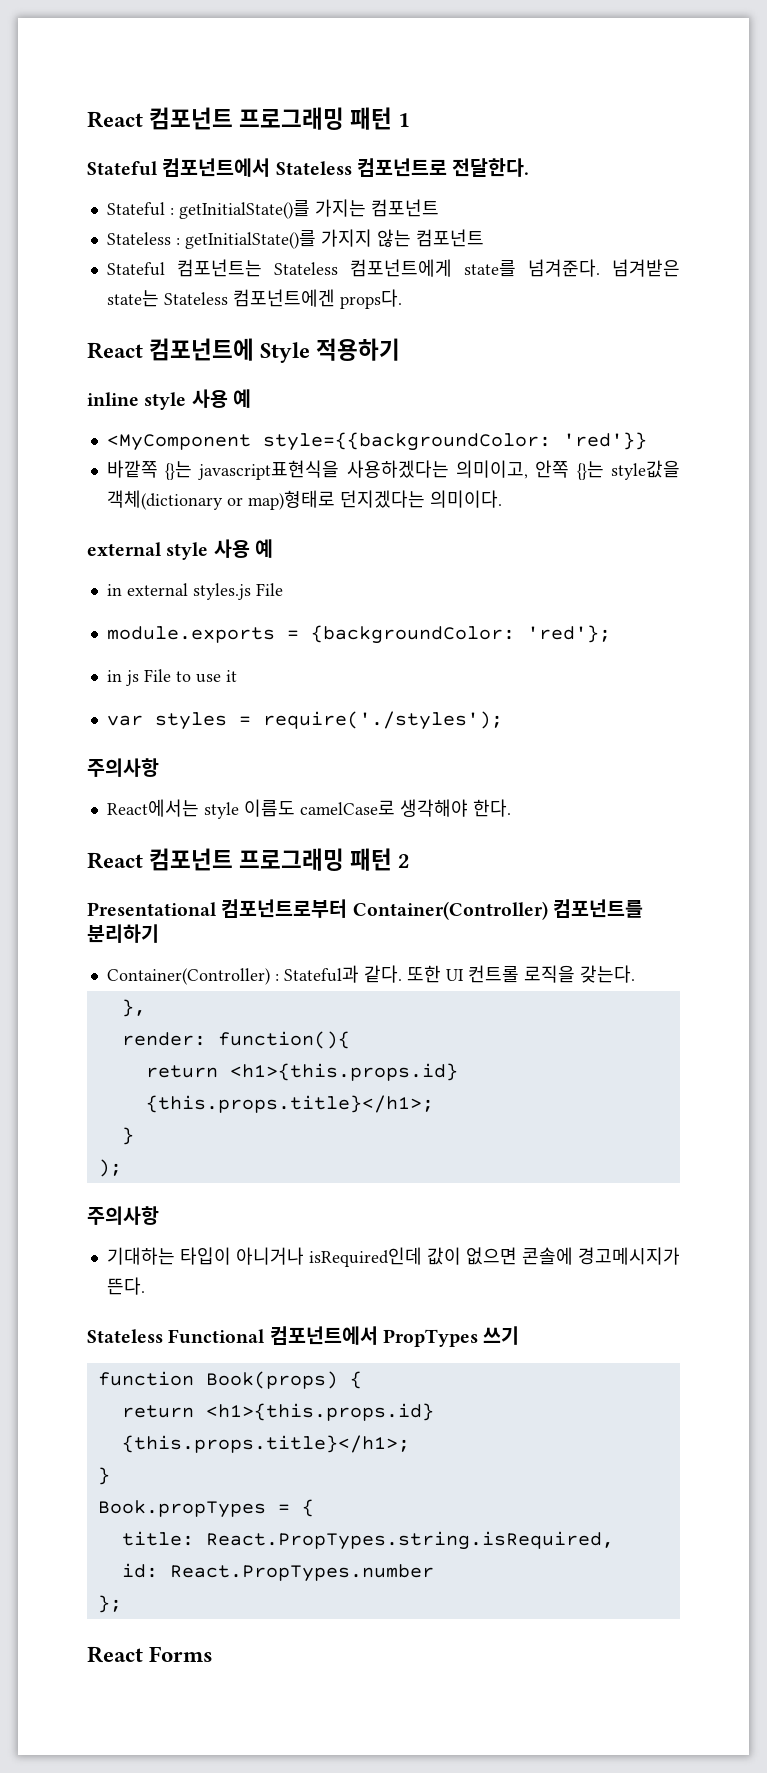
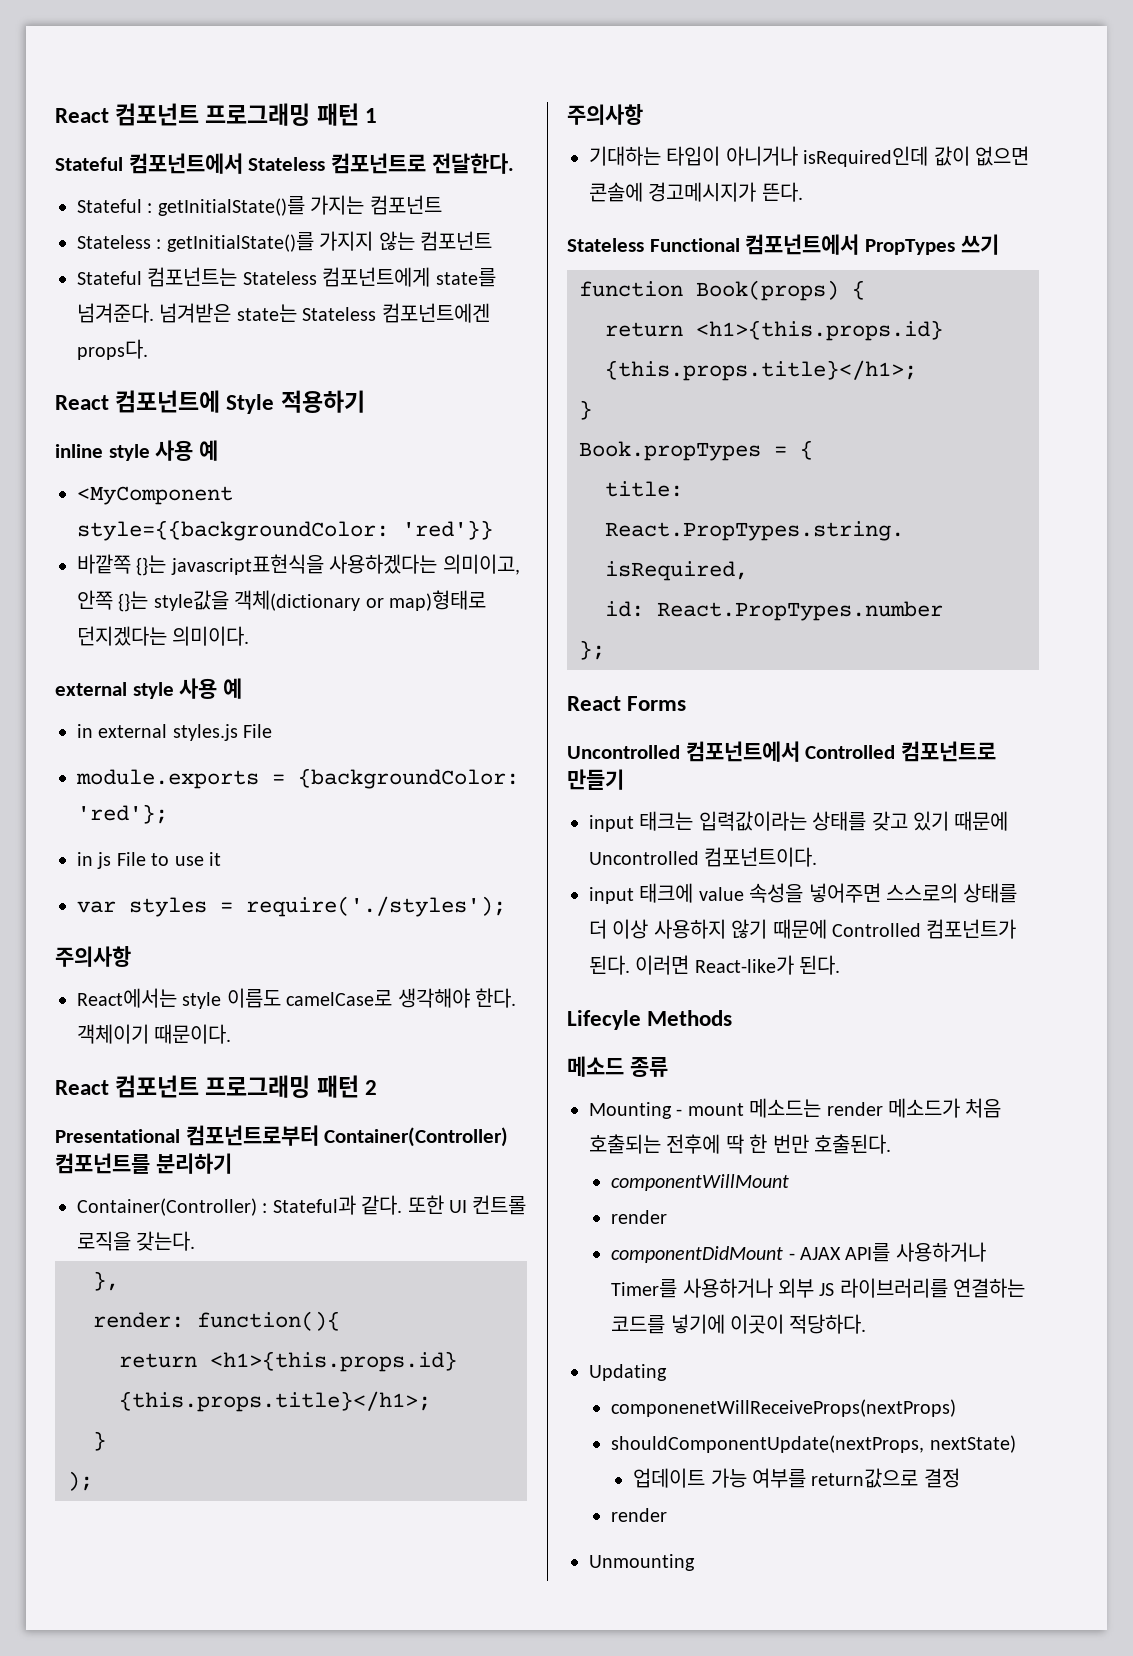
+ 객체이기 때문이다.
+ Uncontrolled 컴포넌트에서 Controlled 컴포넌트로 만들기
+ input 태크는 입력값이라는 상태를 갖고 있기 때문에 Uncontrolled 컴포넌트이다.
+ input 태크에 value 속성을 넣어주면 스스로의 상태를 더 이상 사용하지 않기 때문에 Controlled 컴포넌트가 된다. 이러면 React-like가 된다.
+ Lifecyle Methods
+ 메소드 종류
+ Mounting - mount 메소드는 render 메소드가 처음 호출되는 전후에 딱 한 번만 호출된다.
+ componentWillMount
+ render
+ componentDidMount - AJAX API를 사용하거나 Timer를 사용하거나 외부 JS 라이브러리를 연결하는 코드를 넣기에 이곳이 적당하다.
+ Updating
+ componenetWillReceiveProps(nextProps)
+ shouldComponentUpdate(nextProps, nextState)
+ 업데이트 가능 여부를 return값으로 결정
+ render
+ Unmounting

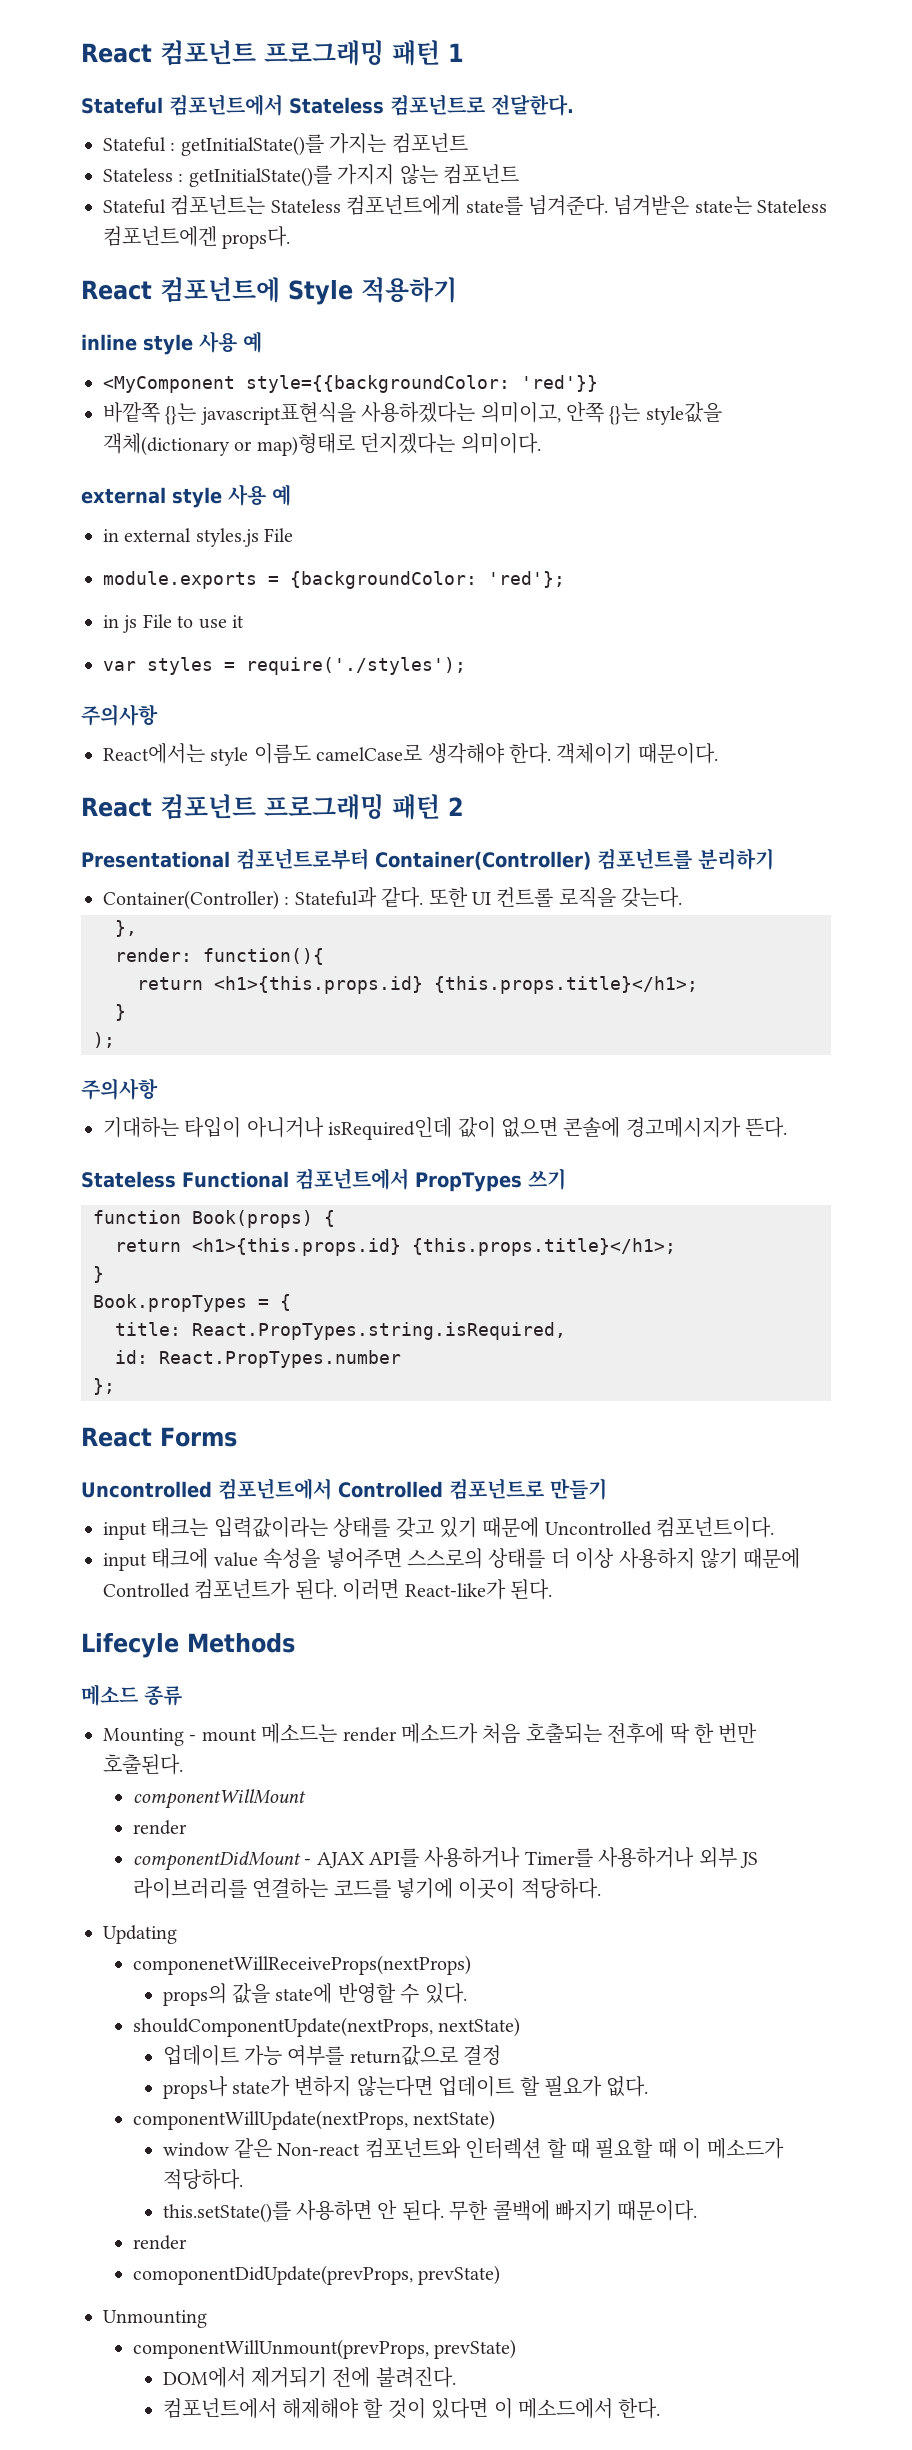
+ props의 값을 state에 반영할 수 있다.
  업데이트 가능 여부를 return값으로 결정
+ props나 state가 변하지 않는다면 업데이트 할 필요가 없다.
+ componentWillUpdate(nextProps, nextState)
+ window 같은 Non-react 컴포넌트와 인터렉션 할 때 필요할 때 이 메소드가 적당하다.
+ this.setState()를 사용하면 안 된다. 무한 콜백에 빠지기 때문이다.
  render
+ comoponentDidUpdate(prevProps, prevState)
+ componentWillUnmount(prevProps, prevState)
+ DOM에서 제거되기 전에 불려진다.
+ 컴포넌트에서 해제해야 할 것이 있다면 이 메소드에서 한다.

